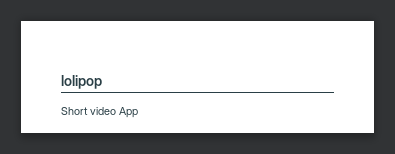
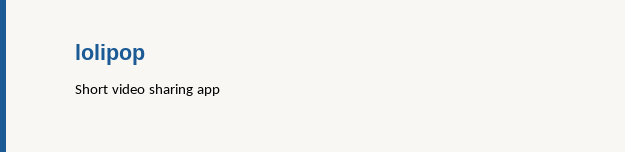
- Short video App
+ Short video sharing app

